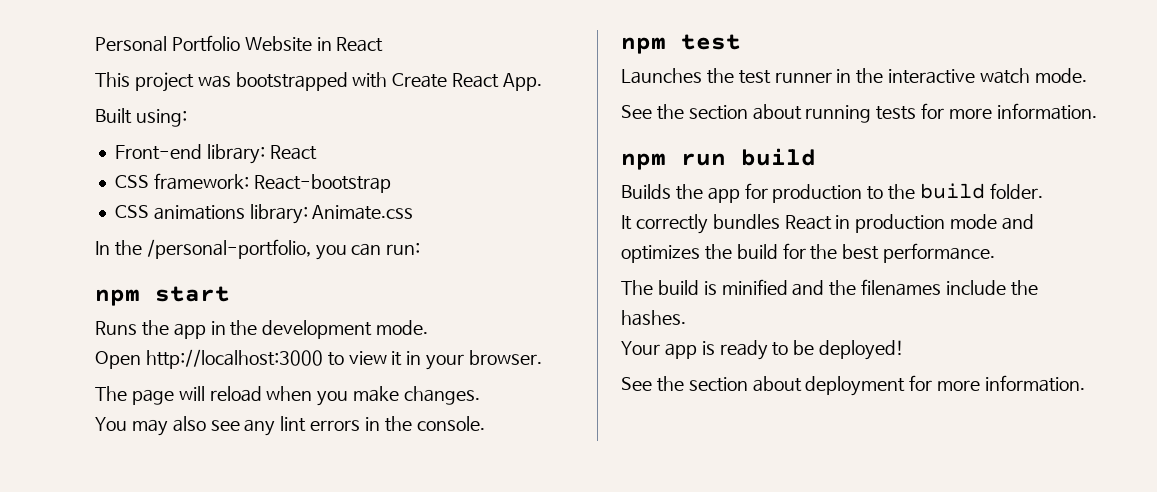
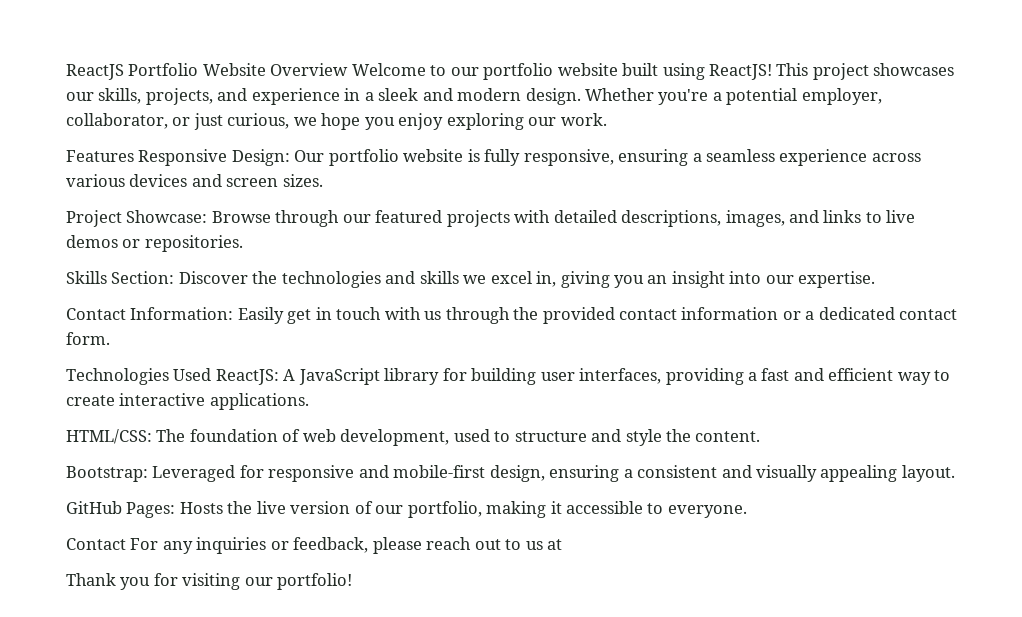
- Personal Portfolio Website in React
- This project was bootstrapped with Create React App.
- Built using:
- Front-end library: React
- CSS framework: React-bootstrap
- CSS animations library: Animate.css
- In the /personal-portfolio, you can run:
- npm start
- Runs the app in the development mode.
- Open http://localhost:3000 to view it in your browser.
- The page will reload when you make changes.
- You may also see any lint errors in the console.
- npm test
- Launches the test runner in the interactive watch mode.
- See the section about running tests for more information.
- npm run build
- Builds the app for production to the build folder.
- It correctly bundles React in production mode and optimizes the build for the best performance.
- The build is minified and the filenames include the hashes.
- Your app is ready to be deployed!
- See the section about deployment for more information.
+ ReactJS Portfolio Website Overview Welcome to our portfolio website built using ReactJS! This project showcases our skills, projects, and experience in a sleek and modern design. Whether you're a potential employer, collaborator, or just curious, we hope you enjoy exploring our work.
+ Features Responsive Design: Our portfolio website is fully responsive, ensuring a seamless experience across various devices and screen sizes.
+ Project Showcase: Browse through our featured projects with detailed descriptions, images, and links to live demos or repositories.
+ Skills Section: Discover the technologies and skills we excel in, giving you an insight into our expertise.
+ Contact Information: Easily get in touch with us through the provided contact information or a dedicated contact form.
+ Technologies Used ReactJS: A JavaScript library for building user interfaces, providing a fast and efficient way to create interactive applications.
+ HTML/CSS: The foundation of web development, used to structure and style the content.
+ Bootstrap: Leveraged for responsive and mobile-first design, ensuring a consistent and visually appealing layout.
+ GitHub Pages: Hosts the live version of our portfolio, making it accessible to everyone.
+ Contact For any inquiries or feedback, please reach out to us at
+ Thank you for visiting our portfolio!

